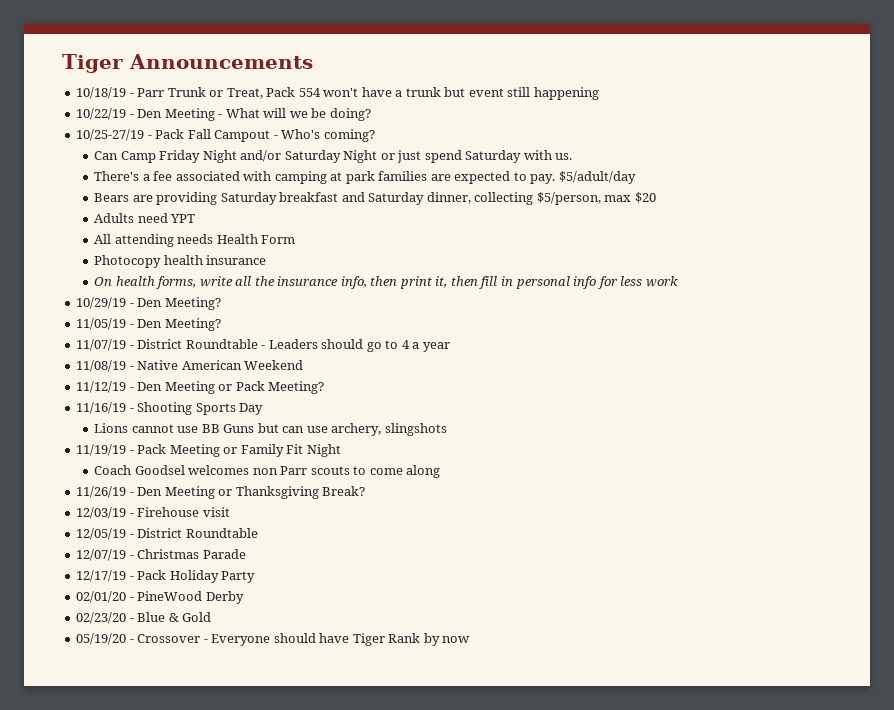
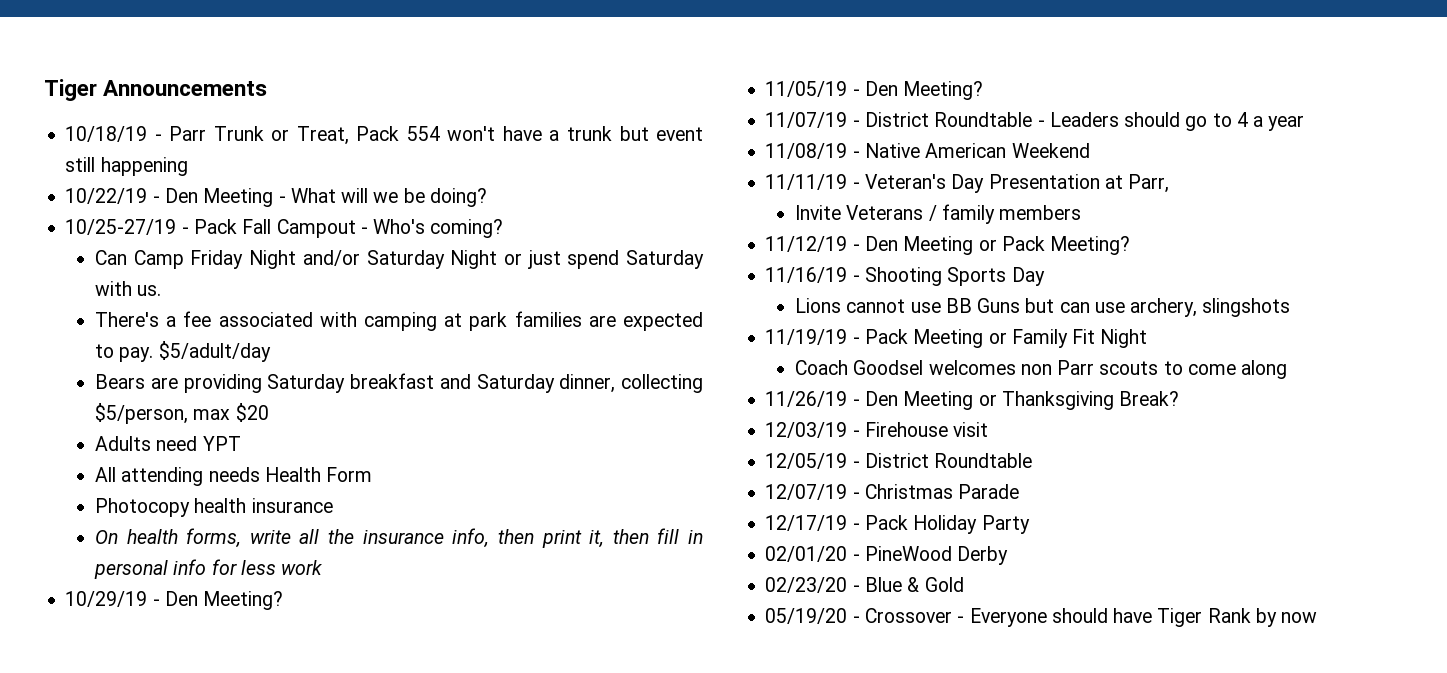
+ 11/11/19 - Veteran's Day Presentation at Parr,
+ Invite Veterans / family members

